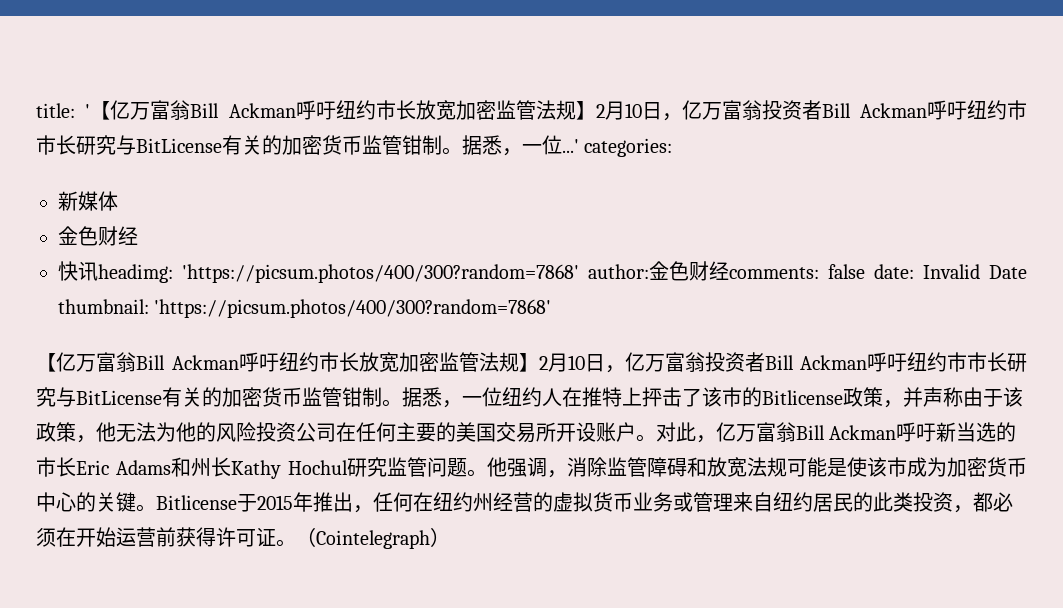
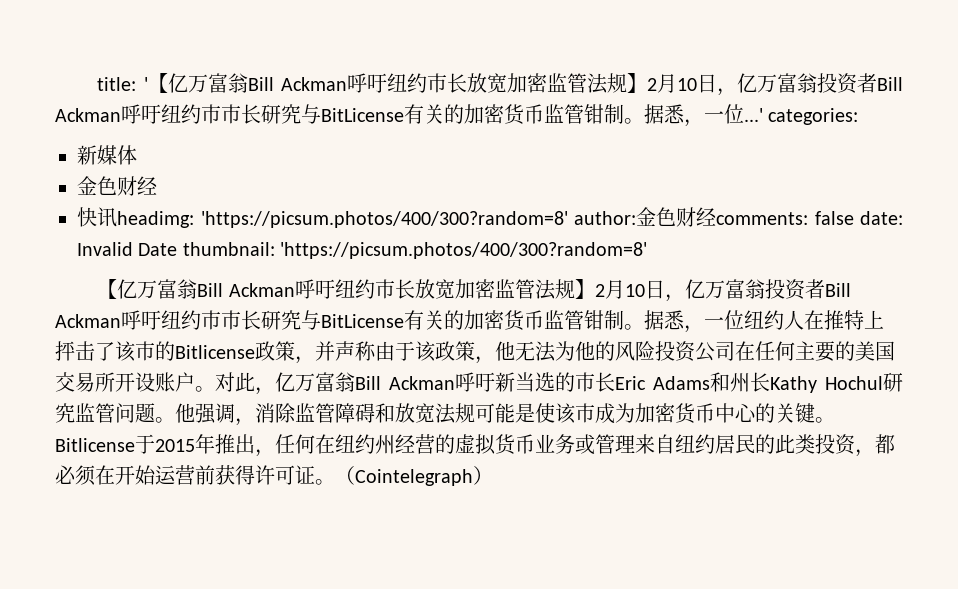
- 快讯headimg: 'https://picsum.photos/400/300?random=7868' author:金色财经comments: false date: Invalid Date thumbnail: 'https://picsum.photos/400/300?random=7868'
+ 快讯headimg: 'https://picsum.photos/400/300?random=8' author:金色财经comments: false date: Invalid Date thumbnail: 'https://picsum.photos/400/300?random=8'

